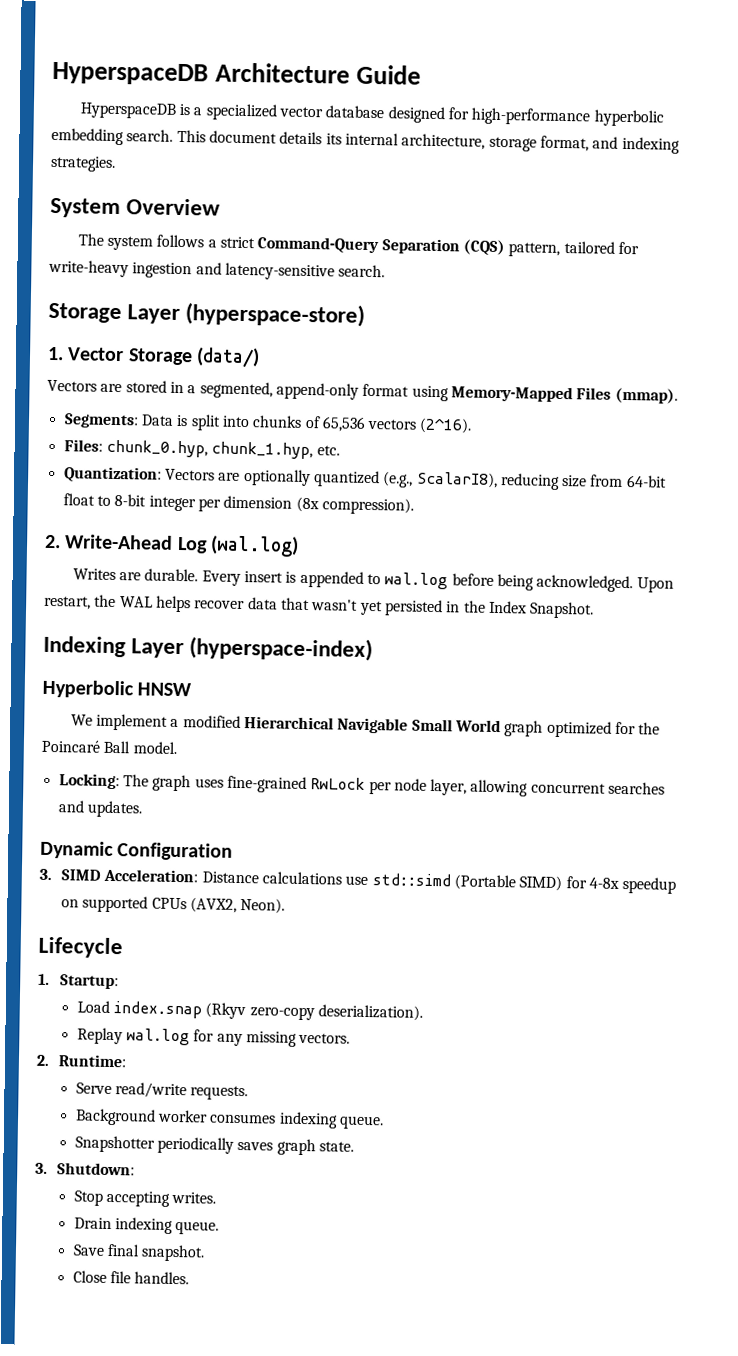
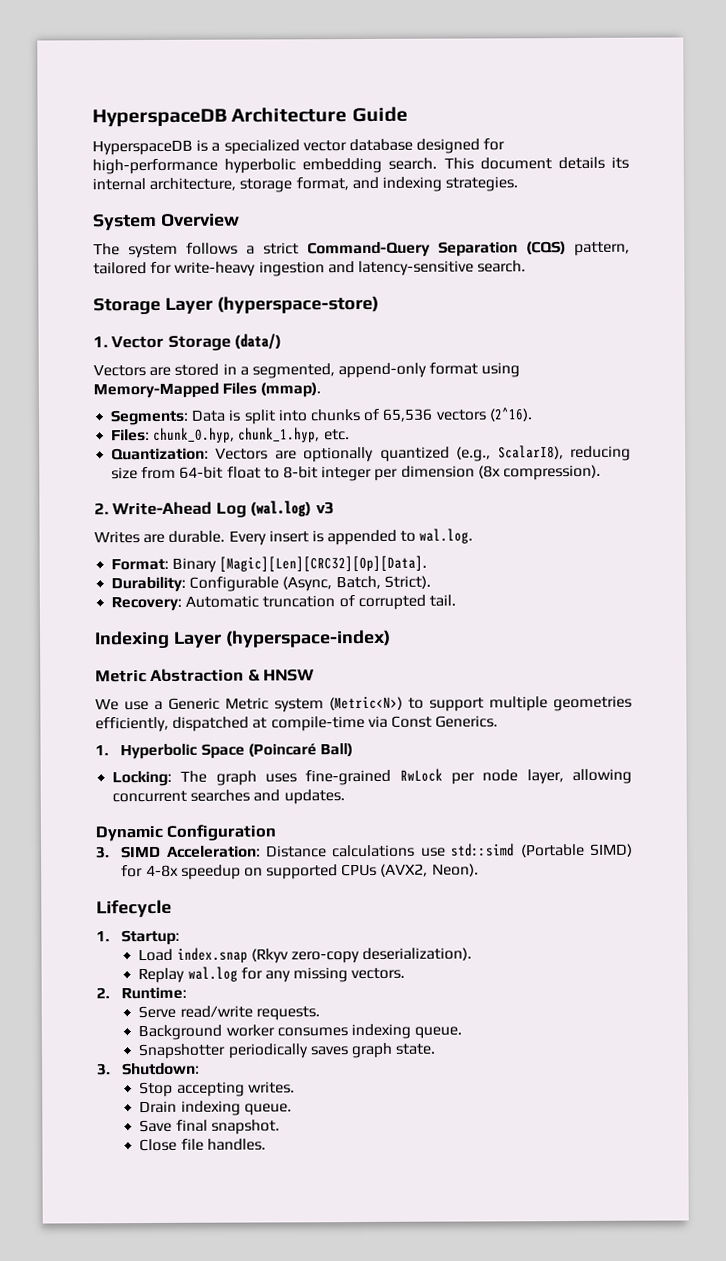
- 2. Write-Ahead Log (wal.log)
+ 2. Write-Ahead Log (wal.log) v3
- Every insert is appended to wal.log before being acknowledged. Upon restart, the WAL helps recover data that wasn't yet persisted in the Index Snapshot.
+ Every insert is appended to wal.log.
+ Format: Binary [Magic][Len][CRC32][Op][Data].
+ Durability: Configurable (Async, Batch, Strict).
+ Recovery: Automatic truncation of corrupted tail.
- Hyperbolic HNSW
+ Metric Abstraction & HNSW
- We implement a modified Hierarchical Navigable Small World graph optimized for the Poincaré Ball model.
+ We use a Generic Metric system (Metric<N>) to support multiple geometries efficiently, dispatched at compile-time via Const Generics.
+ 1. Hyperbolic Space (Poincaré Ball)

